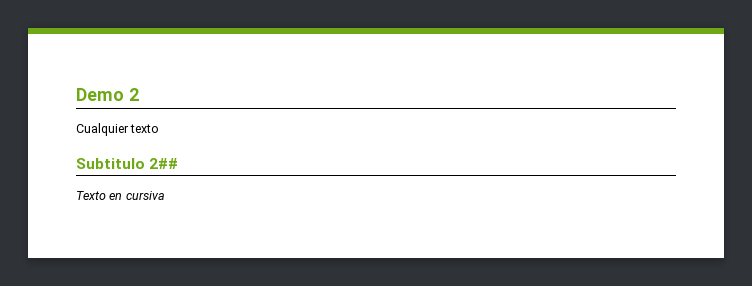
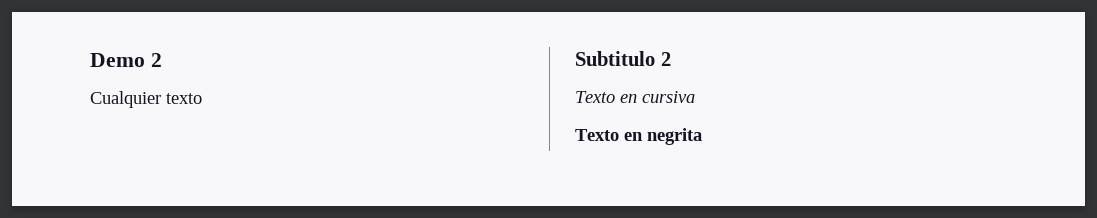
- Subtitulo 2##
+ Subtitulo 2
+ Texto en negrita

